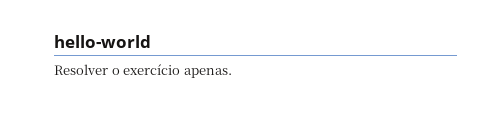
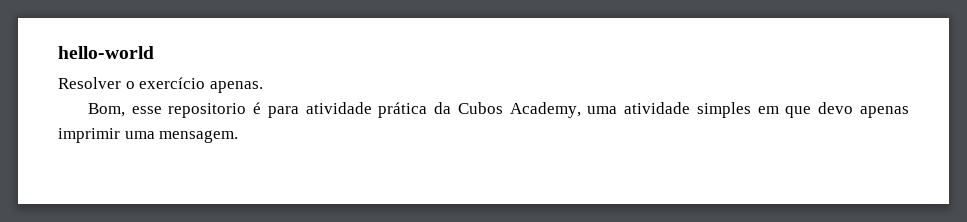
+ Bom, esse repositorio é para atividade prática da Cubos Academy, uma atividade simples em que devo apenas imprimir uma mensagem.

